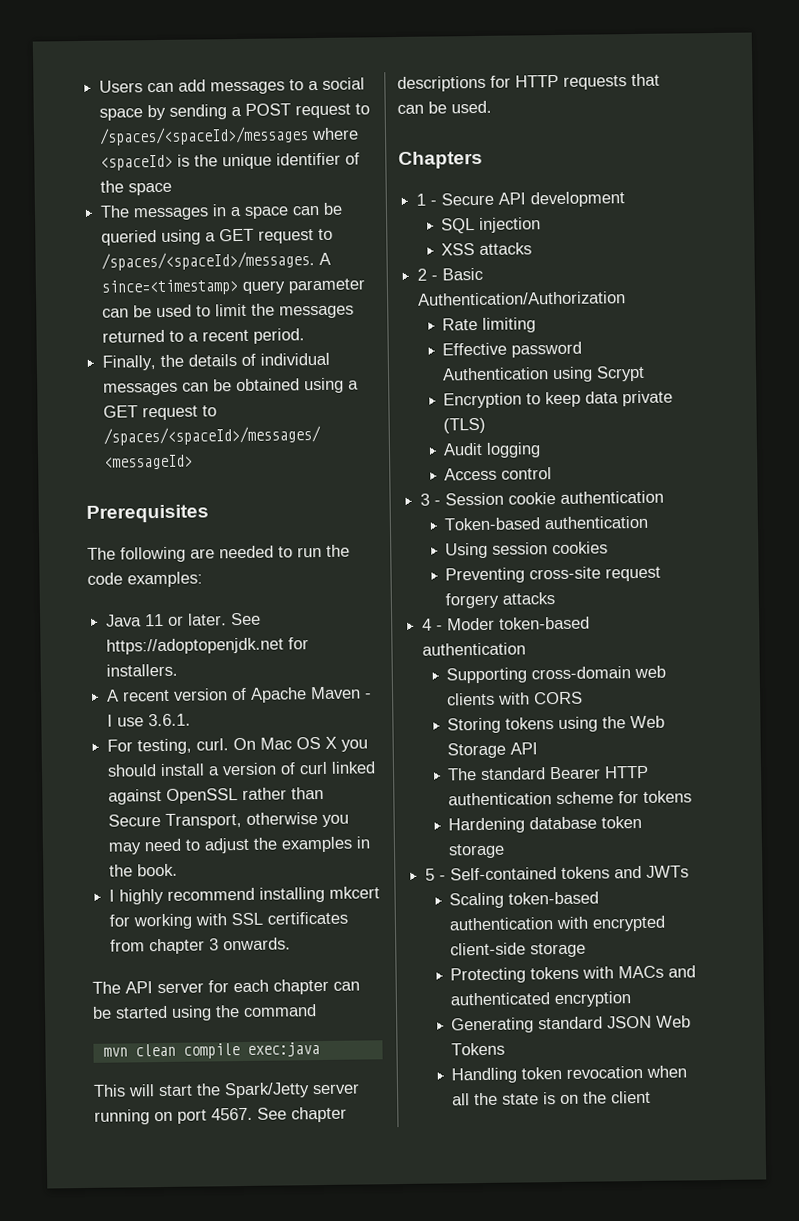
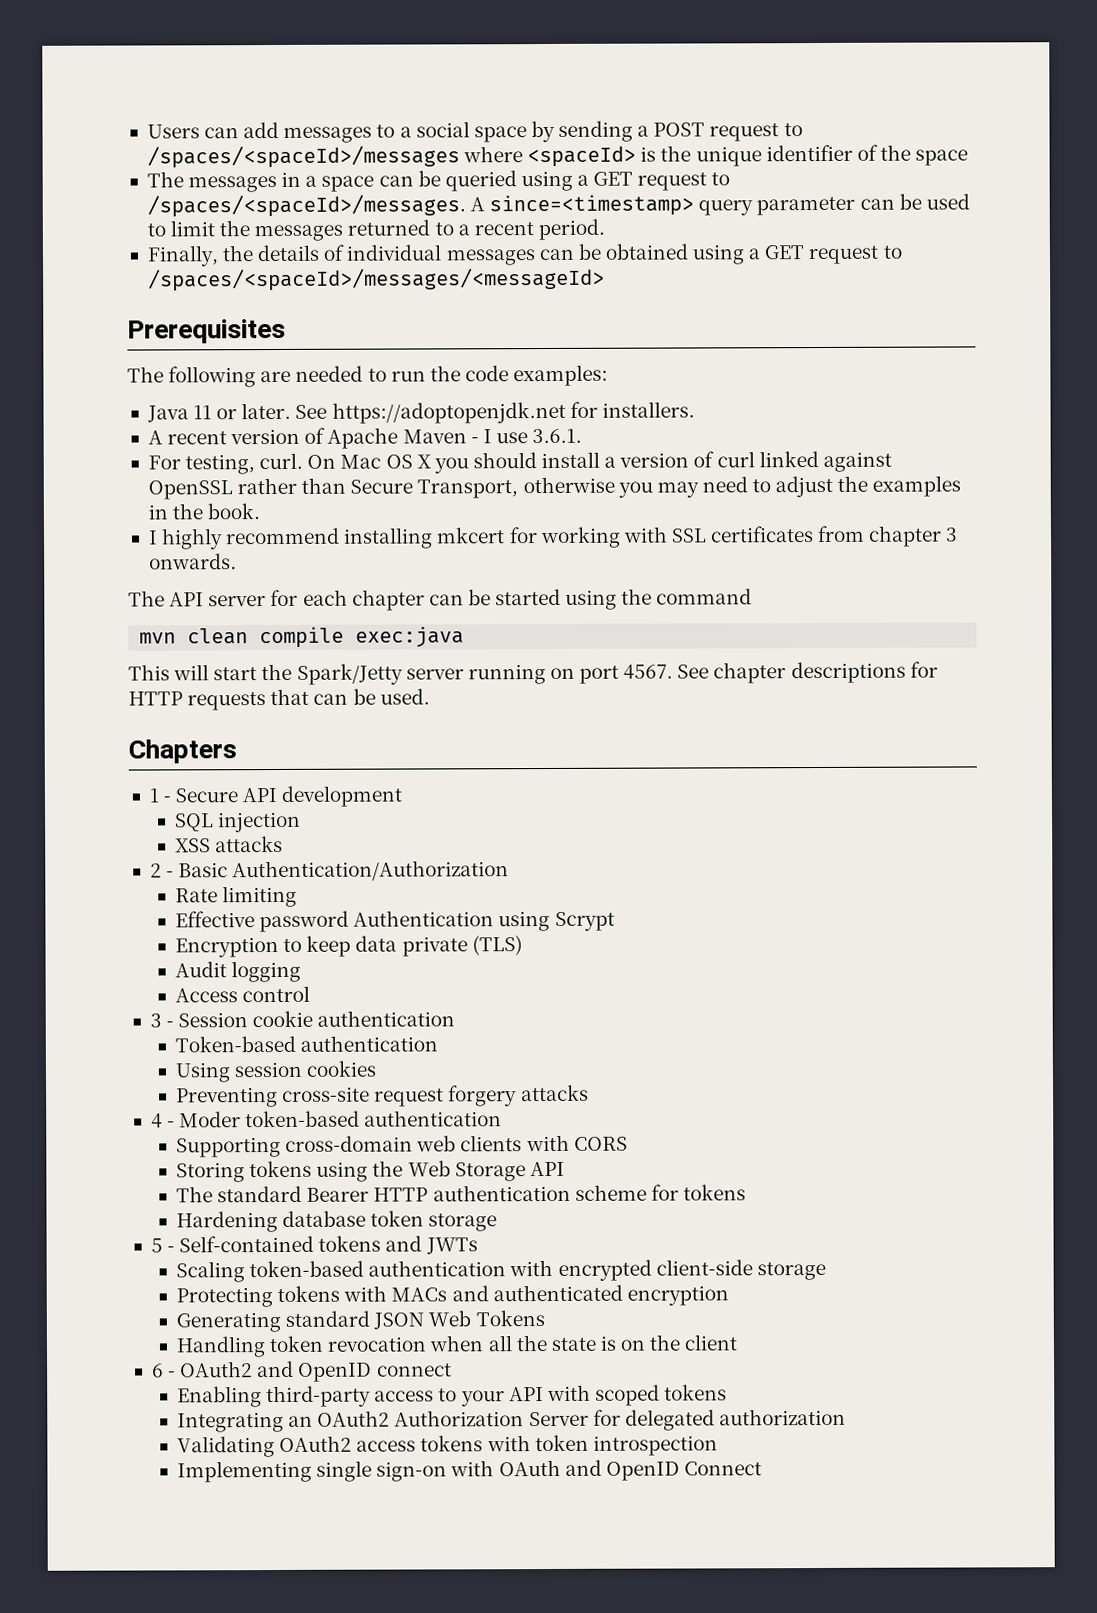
+ 6 - OAuth2 and OpenID connect
+ Enabling third-party access to your API with scoped tokens
+ Integrating an OAuth2 Authorization Server for delegated authorization
+ Validating OAuth2 access tokens with token introspection
+ Implementing single sign-on with OAuth and OpenID Connect

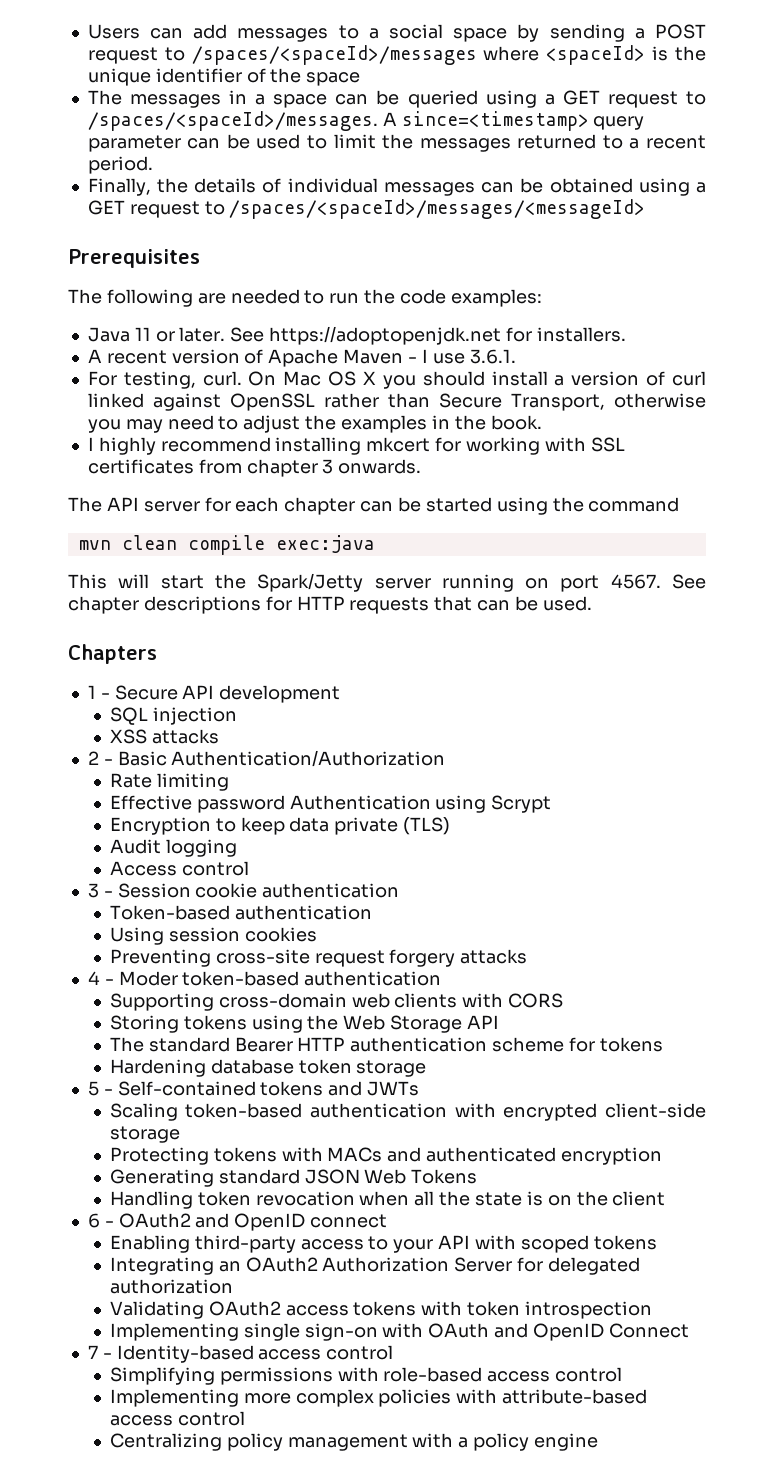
+ 7 - Identity-based access control
+ Simplifying permissions with role-based access control
+ Implementing more complex policies with attribute-based access control
+ Centralizing policy management with a policy engine

